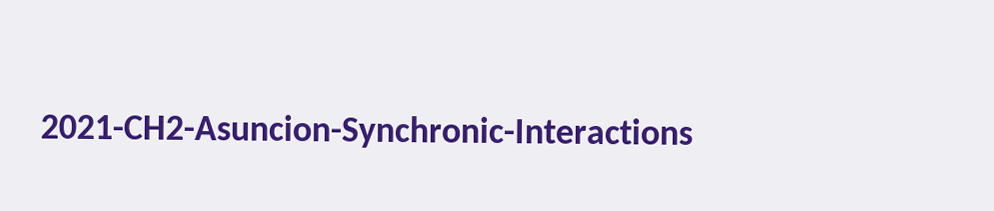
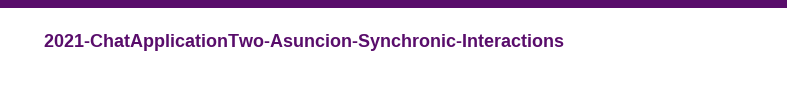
- 2021-CH2-Asuncion-Synchronic-Interactions
+ 2021-ChatApplicationTwo-Asuncion-Synchronic-Interactions

